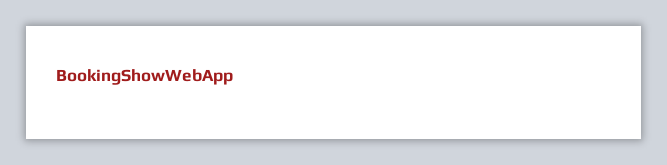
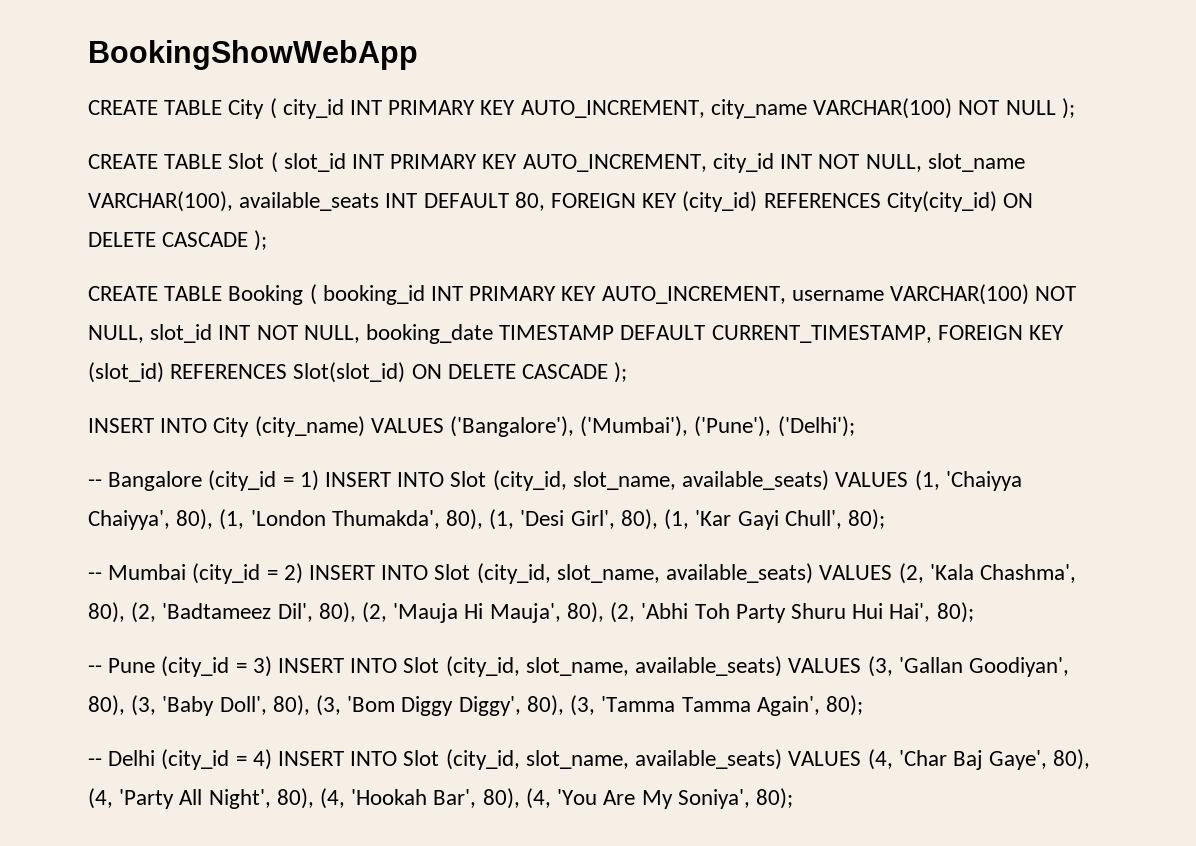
+ CREATE TABLE City ( city_id INT PRIMARY KEY AUTO_INCREMENT, city_name VARCHAR(100) NOT NULL );
+ CREATE TABLE Slot ( slot_id INT PRIMARY KEY AUTO_INCREMENT, city_id INT NOT NULL, slot_name VARCHAR(100), available_seats INT DEFAULT 80, FOREIGN KEY (city_id) REFERENCES City(city_id) ON DELETE CASCADE );
+ CREATE TABLE Booking ( booking_id INT PRIMARY KEY AUTO_INCREMENT, username VARCHAR(100) NOT NULL, slot_id INT NOT NULL, booking_date TIMESTAMP DEFAULT CURRENT_TIMESTAMP, FOREIGN KEY (slot_id) REFERENCES Slot(slot_id) ON DELETE CASCADE );
+ INSERT INTO City (city_name) VALUES ('Bangalore'), ('Mumbai'), ('Pune'), ('Delhi');
+ -- Bangalore (city_id = 1) INSERT INTO Slot (city_id, slot_name, available_seats) VALUES (1, 'Chaiyya Chaiyya', 80), (1, 'London Thumakda', 80), (1, 'Desi Girl', 80), (1, 'Kar Gayi Chull', 80);
+ -- Mumbai (city_id = 2) INSERT INTO Slot (city_id, slot_name, available_seats) VALUES (2, 'Kala Chashma', 80), (2, 'Badtameez Dil', 80), (2, 'Mauja Hi Mauja', 80), (2, 'Abhi Toh Party Shuru Hui Hai', 80);
+ -- Pune (city_id = 3) INSERT INTO Slot (city_id, slot_name, available_seats) VALUES (3, 'Gallan Goodiyan', 80), (3, 'Baby Doll', 80), (3, 'Bom Diggy Diggy', 80), (3, 'Tamma Tamma Again', 80);
+ -- Delhi (city_id = 4) INSERT INTO Slot (city_id, slot_name, available_seats) VALUES (4, 'Char Baj Gaye', 80), (4, 'Party All Night', 80), (4, 'Hookah Bar', 80), (4, 'You Are My Soniya', 80);

